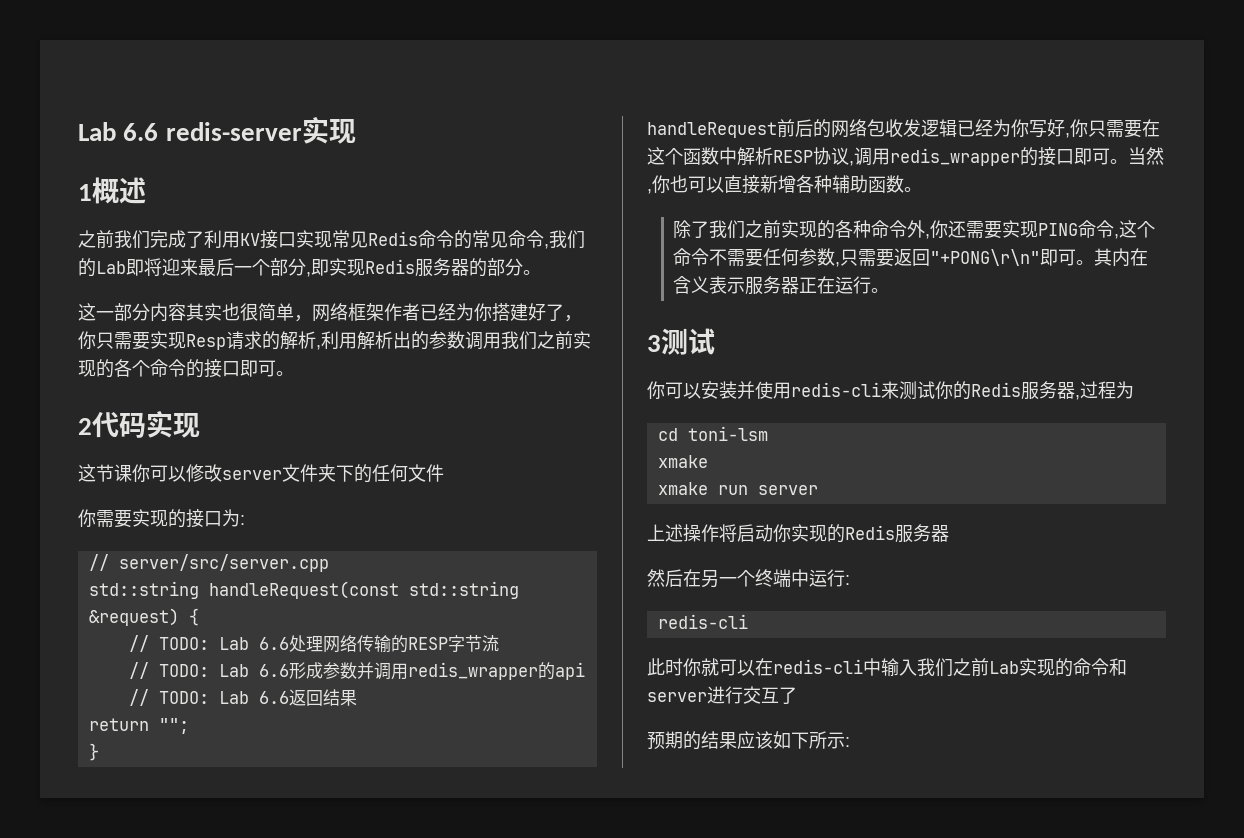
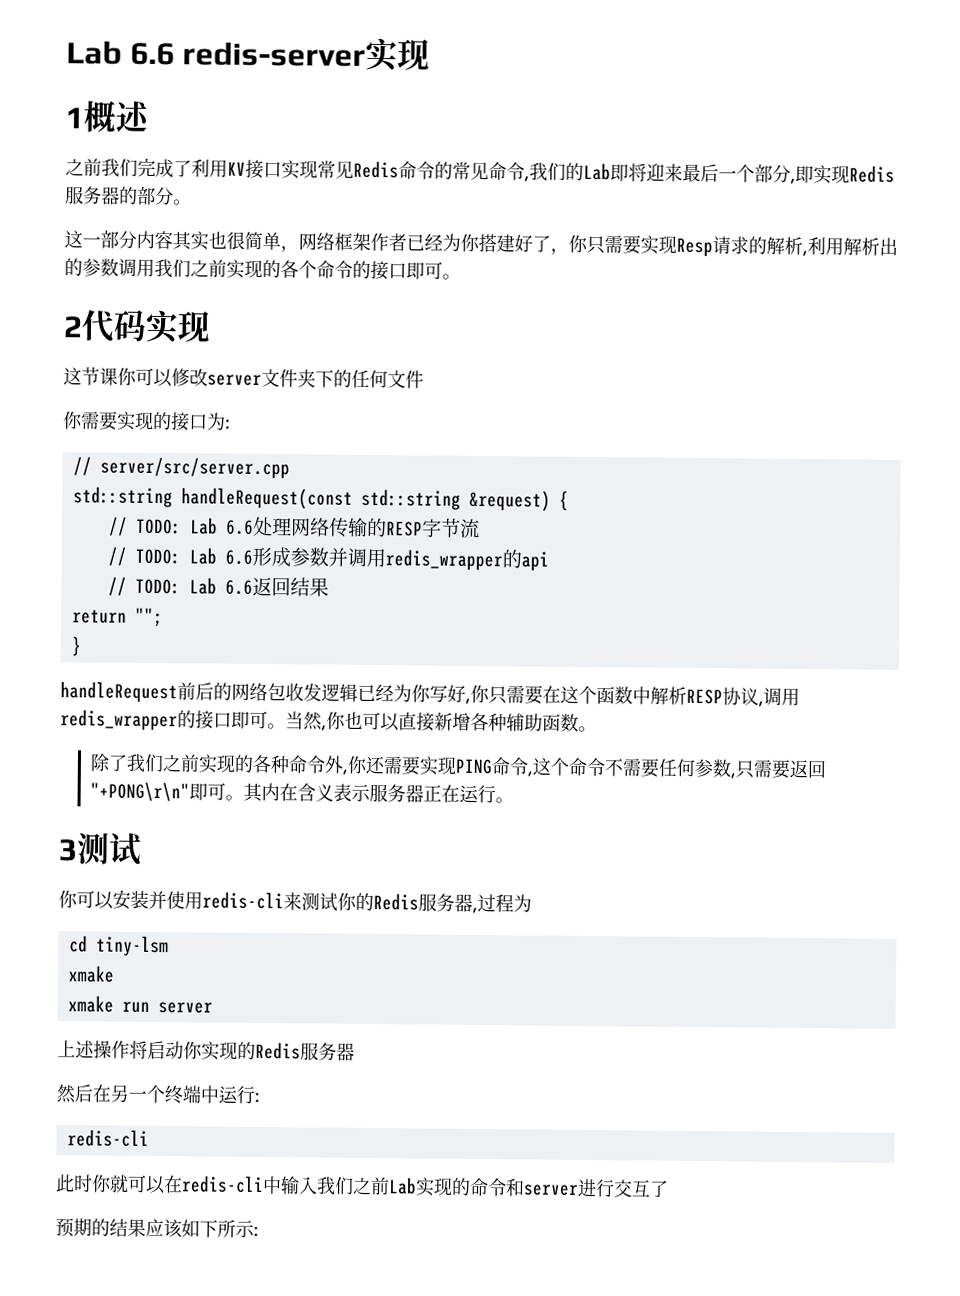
- cd toni-lsm
+ cd tiny-lsm

